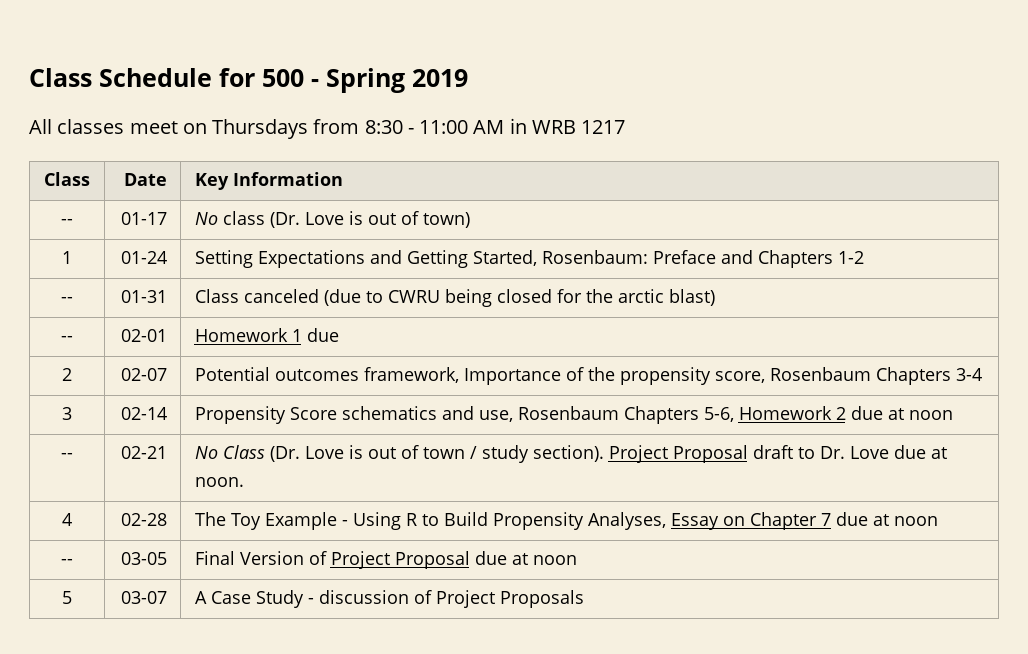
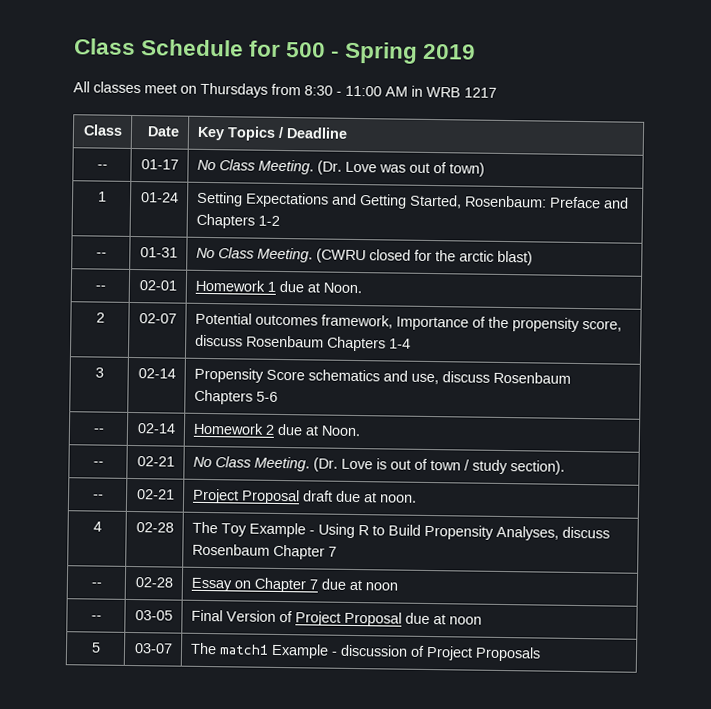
- Class | Date | Key Information
+ Class | Date | Key Topics / Deadline
- -- | 01-17 | No class (Dr. Love is out of town)
+ -- | 01-17 | No Class Meeting. (Dr. Love was out of town)
- -- | 01-31 | Class canceled (due to CWRU being closed for the arctic blast)
+ -- | 01-31 | No Class Meeting. (CWRU closed for the arctic blast)
- -- | 02-01 | Homework 1 due
+ -- | 02-01 | Homework 1 due at Noon.
- 2 | 02-07 | Potential outcomes framework, Importance of the propensity score, Rosenbaum Chapters 3-4
+ 2 | 02-07 | Potential outcomes framework, Importance of the propensity score, discuss Rosenbaum Chapters 1-4
- 3 | 02-14 | Propensity Score schematics and use, Rosenbaum Chapters 5-6, Homework 2 due at noon
+ 3 | 02-14 | Propensity Score schematics and use, discuss Rosenbaum Chapters 5-6
+ -- | 02-14 | Homework 2 due at Noon.
- -- | 02-21 | No Class (Dr. Love is out of town / study section). Project Proposal draft to Dr. Love due at noon.
+ -- | 02-21 | No Class Meeting. (Dr. Love is out of town / study section).
+ -- | 02-21 | Project Proposal draft due at noon.
- 4 | 02-28 | The Toy Example - Using R to Build Propensity Analyses, Essay on Chapter 7 due at noon
+ 4 | 02-28 | The Toy Example - Using R to Build Propensity Analyses, discuss Rosenbaum Chapter 7
+ -- | 02-28 | Essay on Chapter 7 due at noon
- 5 | 03-07 | A Case Study - discussion of Project Proposals
+ 5 | 03-07 | The match1 Example - discussion of Project Proposals

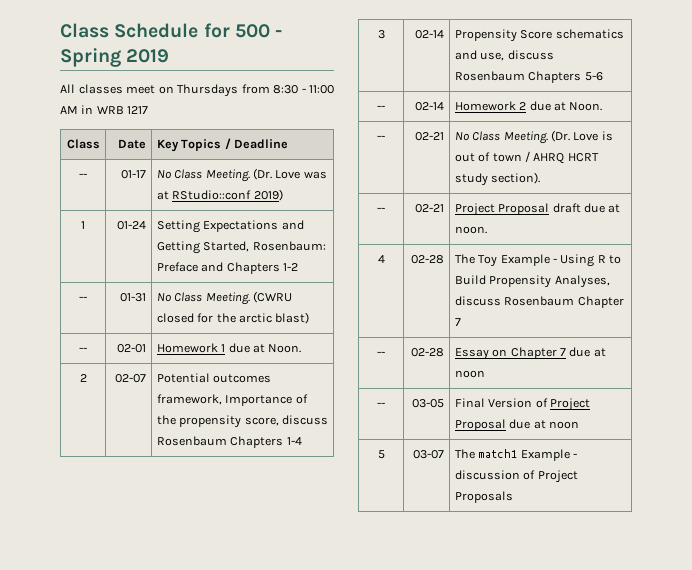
- -- | 01-17 | No Class Meeting. (Dr. Love was out of town)
+ -- | 01-17 | No Class Meeting. (Dr. Love was at RStudio::conf 2019)
- -- | 02-21 | No Class Meeting. (Dr. Love is out of town / study section).
+ -- | 02-21 | No Class Meeting. (Dr. Love is out of town / AHRQ HCRT study section).

